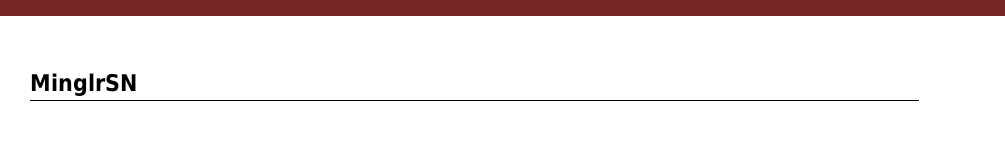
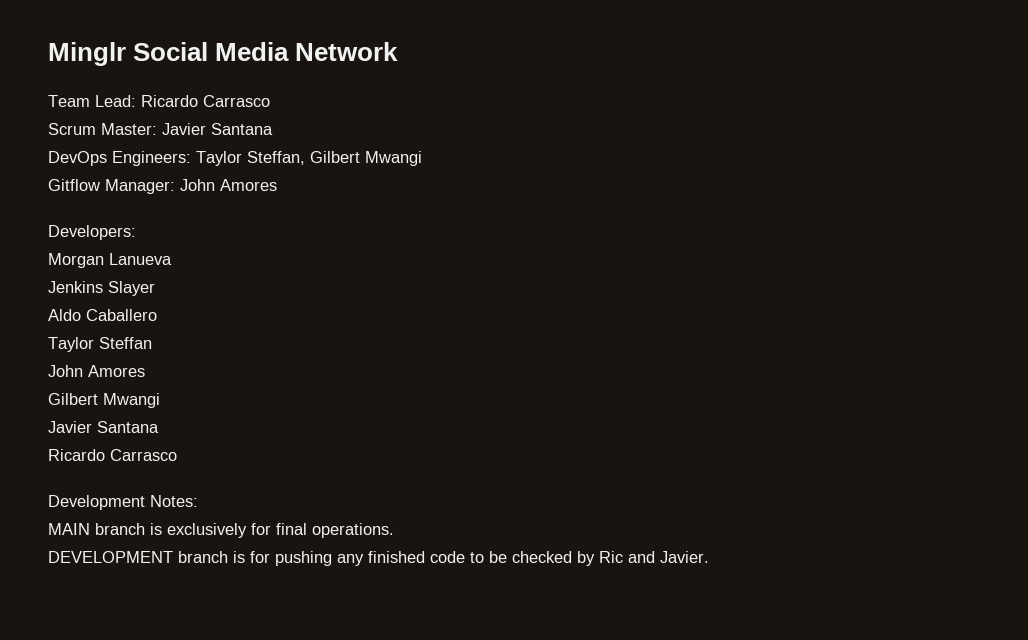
- MinglrSN
+ Minglr Social Media Network
+ Team Lead: Ricardo Carrasco
+ Scrum Master: Javier Santana
+ DevOps Engineers: Taylor Steffan, Gilbert Mwangi
+ Gitflow Manager: John Amores
+ Developers:
+ Morgan Lanueva
+ Jenkins Slayer
+ Aldo Caballero
+ Taylor Steffan
+ John Amores
+ Gilbert Mwangi
+ Javier Santana
+ Ricardo Carrasco
+ Development Notes:
+ MAIN branch is exclusively for final operations.
+ DEVELOPMENT branch is for pushing any finished code to be checked by Ric and Javier.

